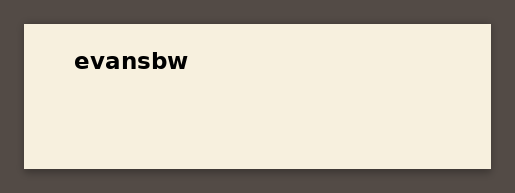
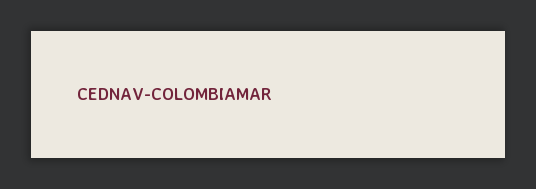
- evansbw
+ CEDNAV-COLOMBIAMAR

